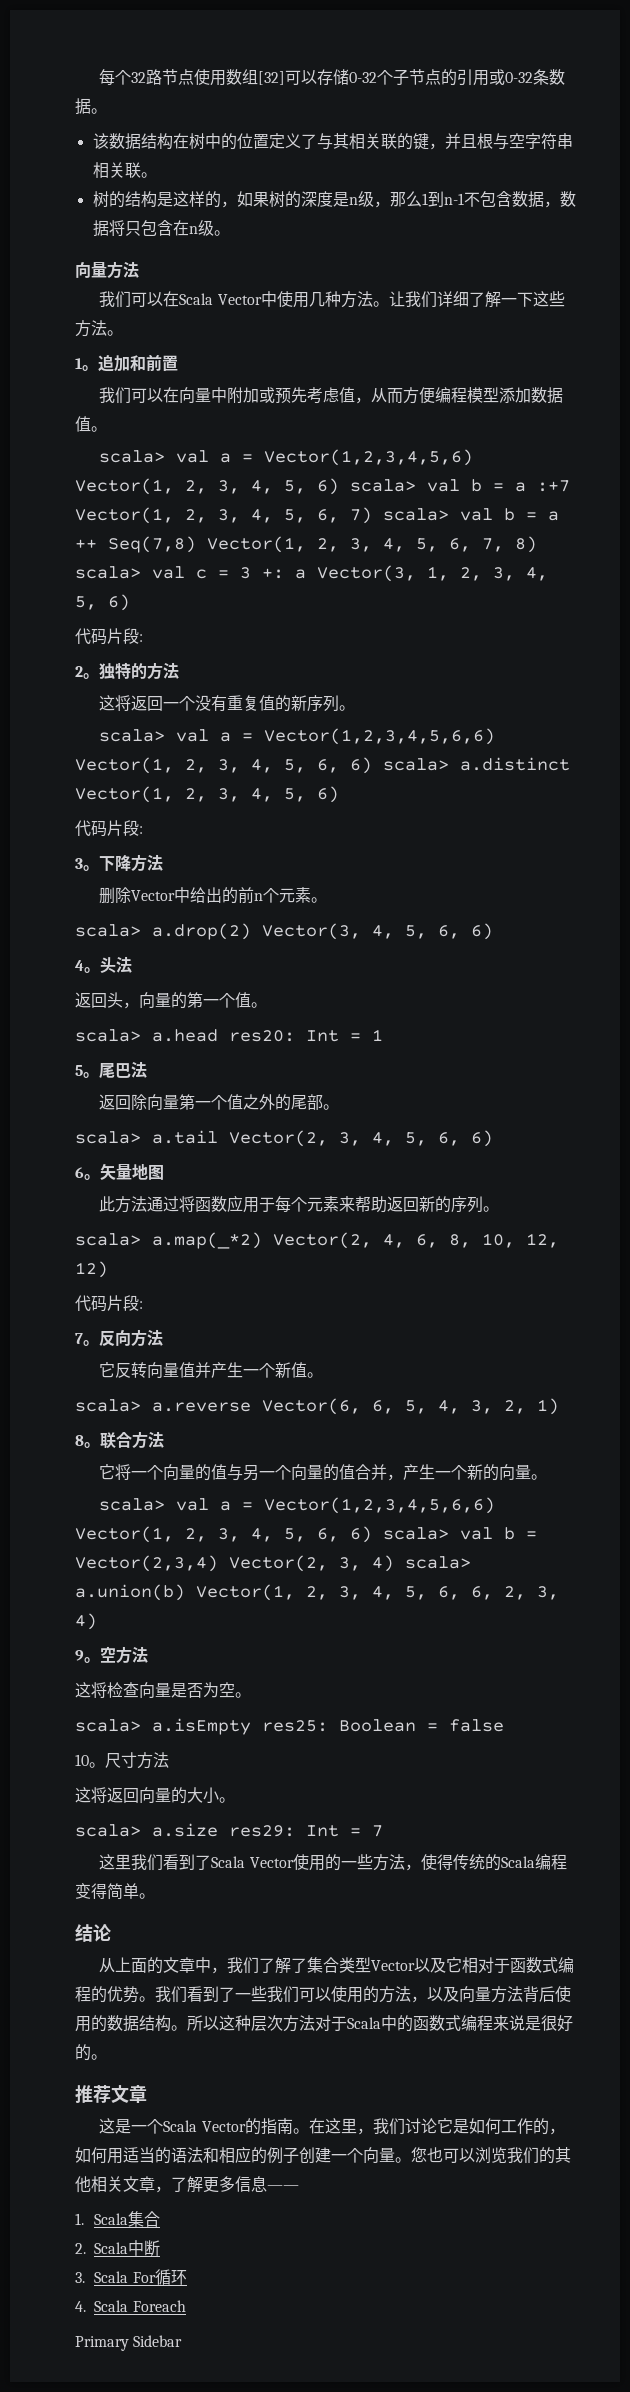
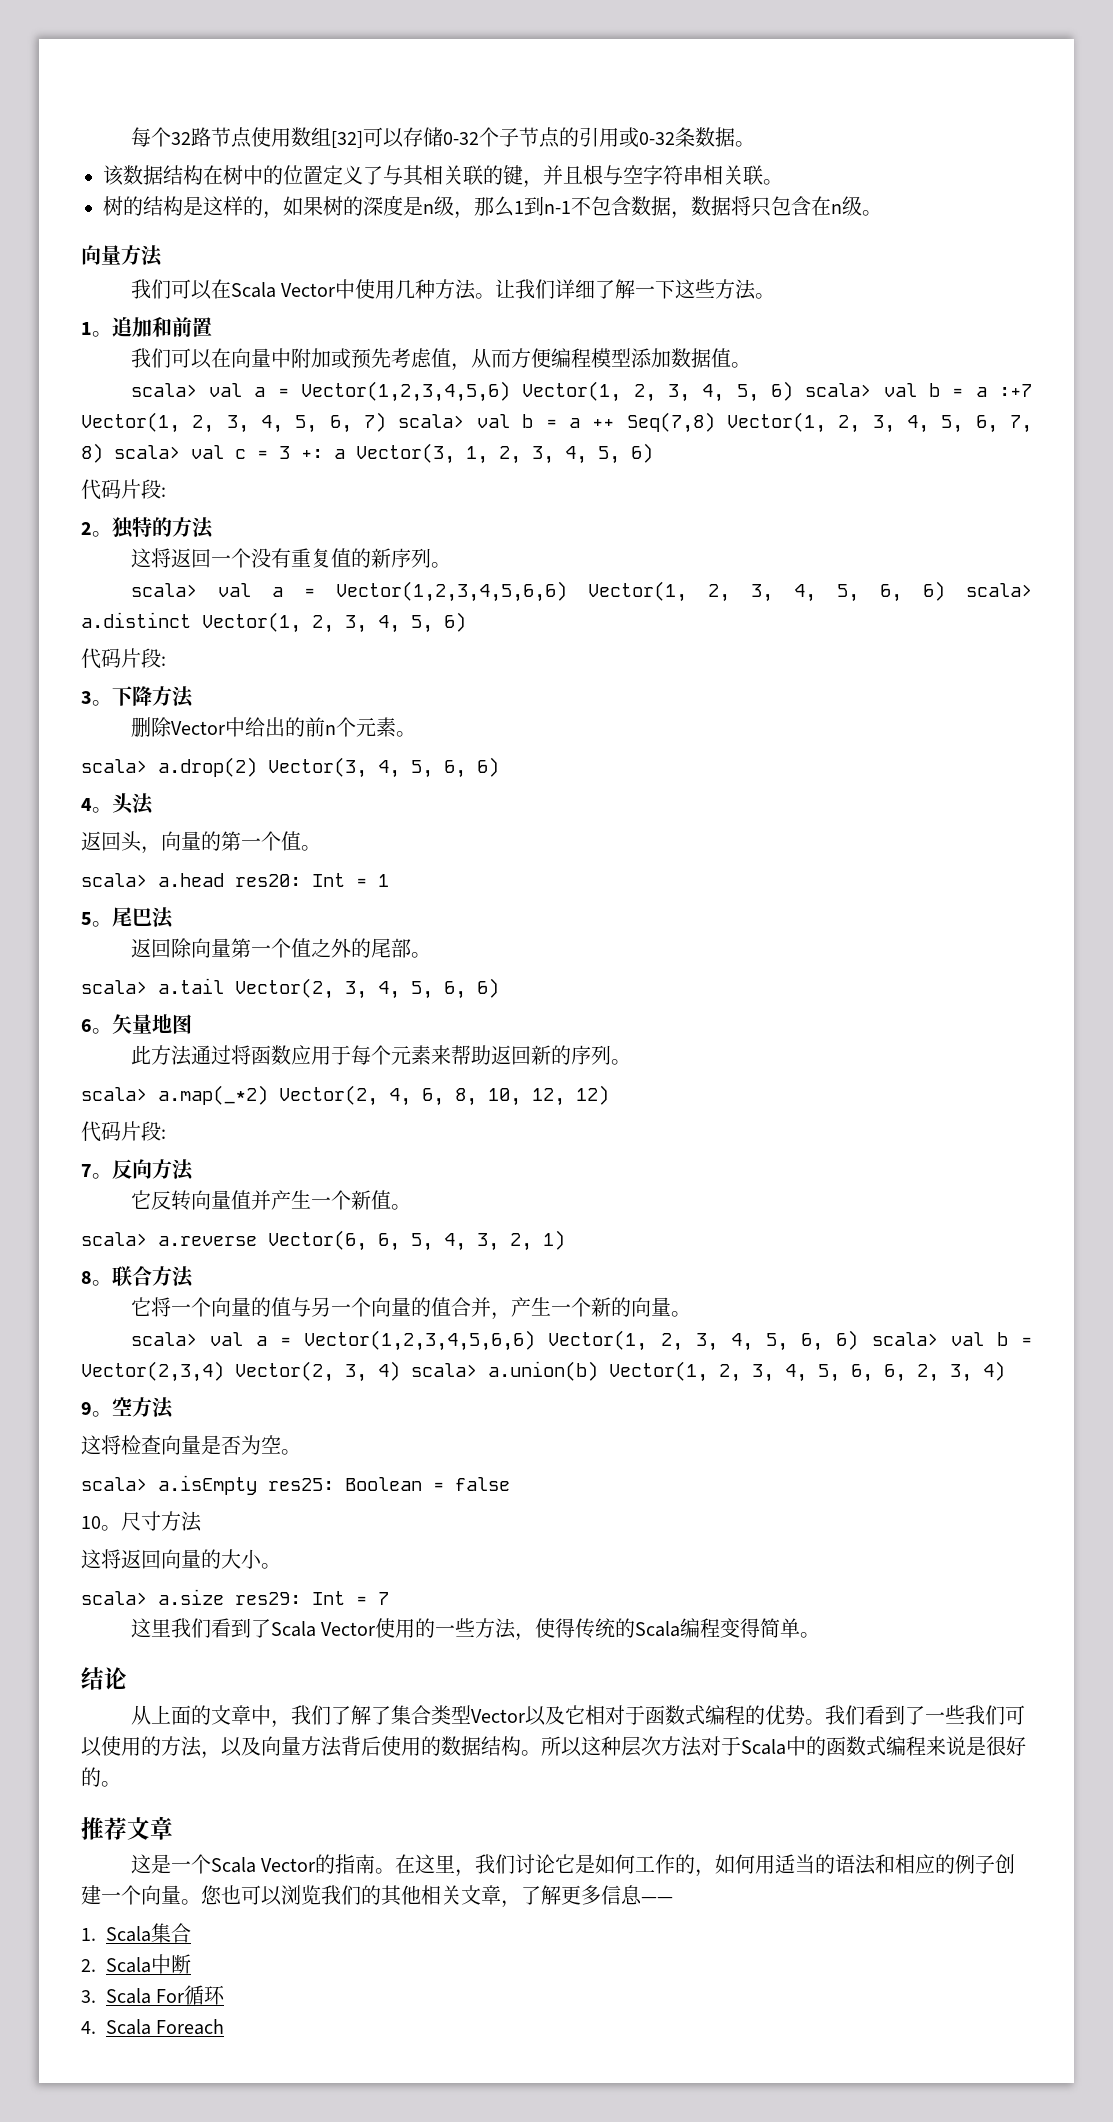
- Primary Sidebar

